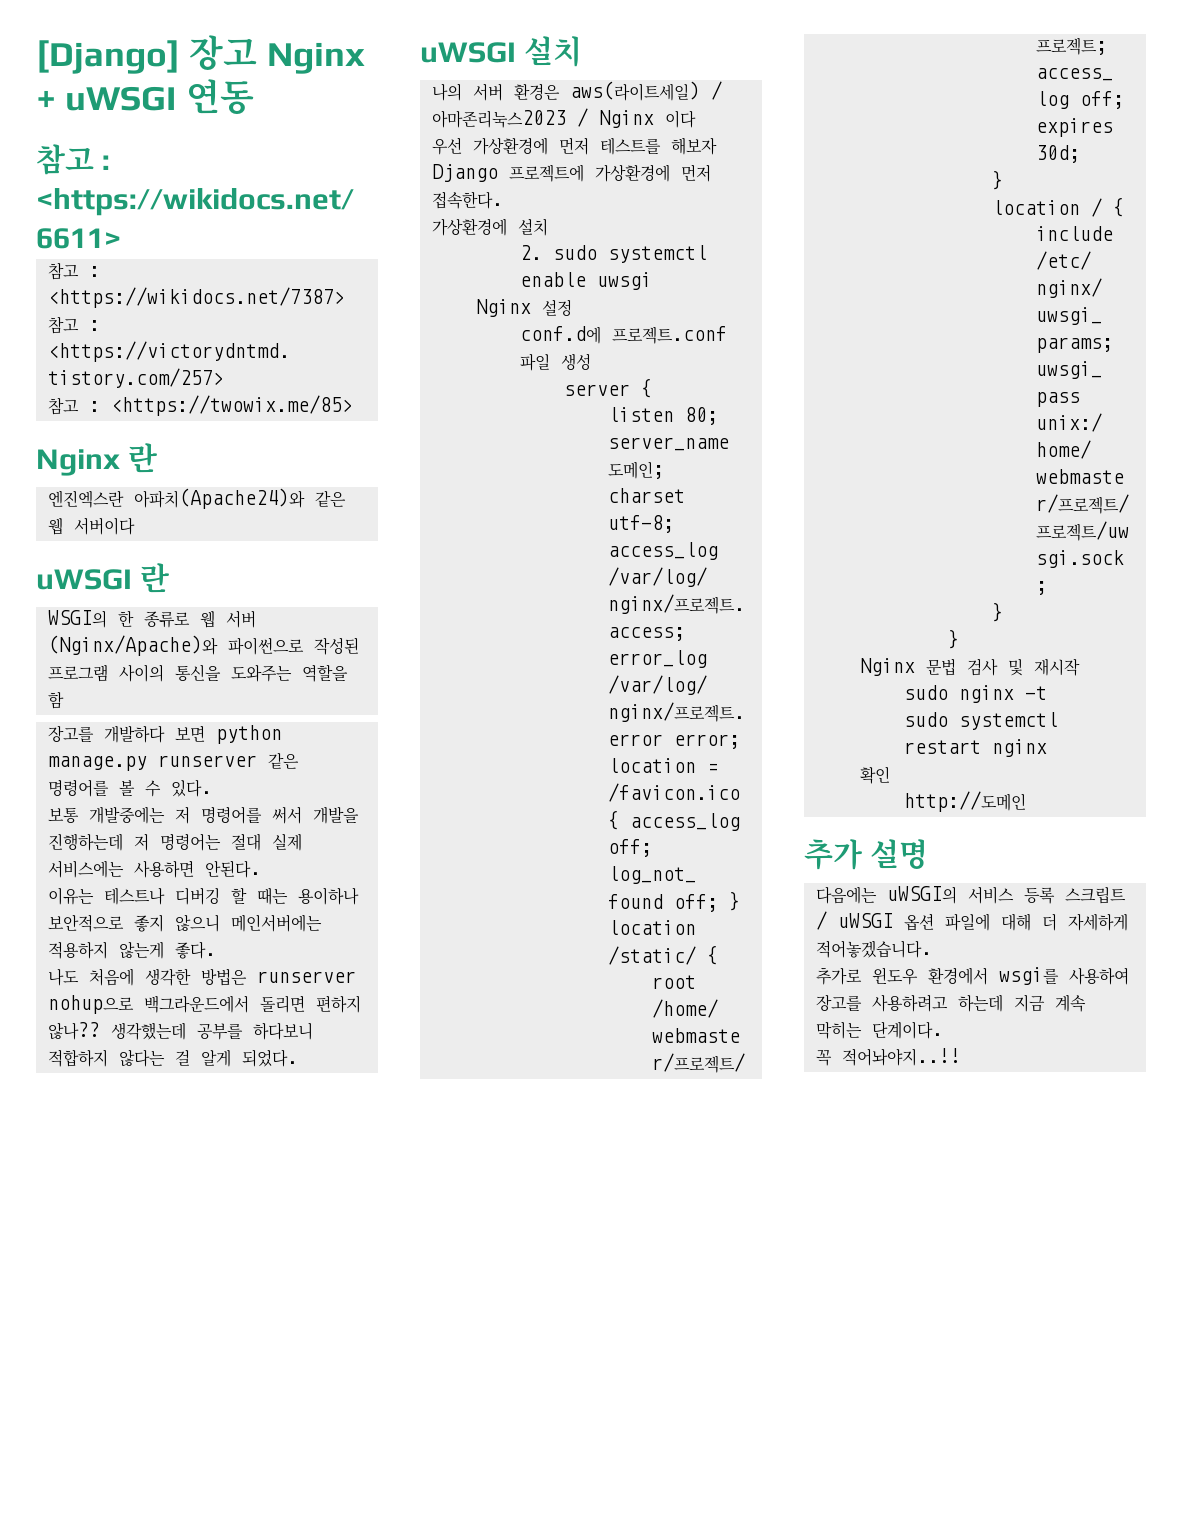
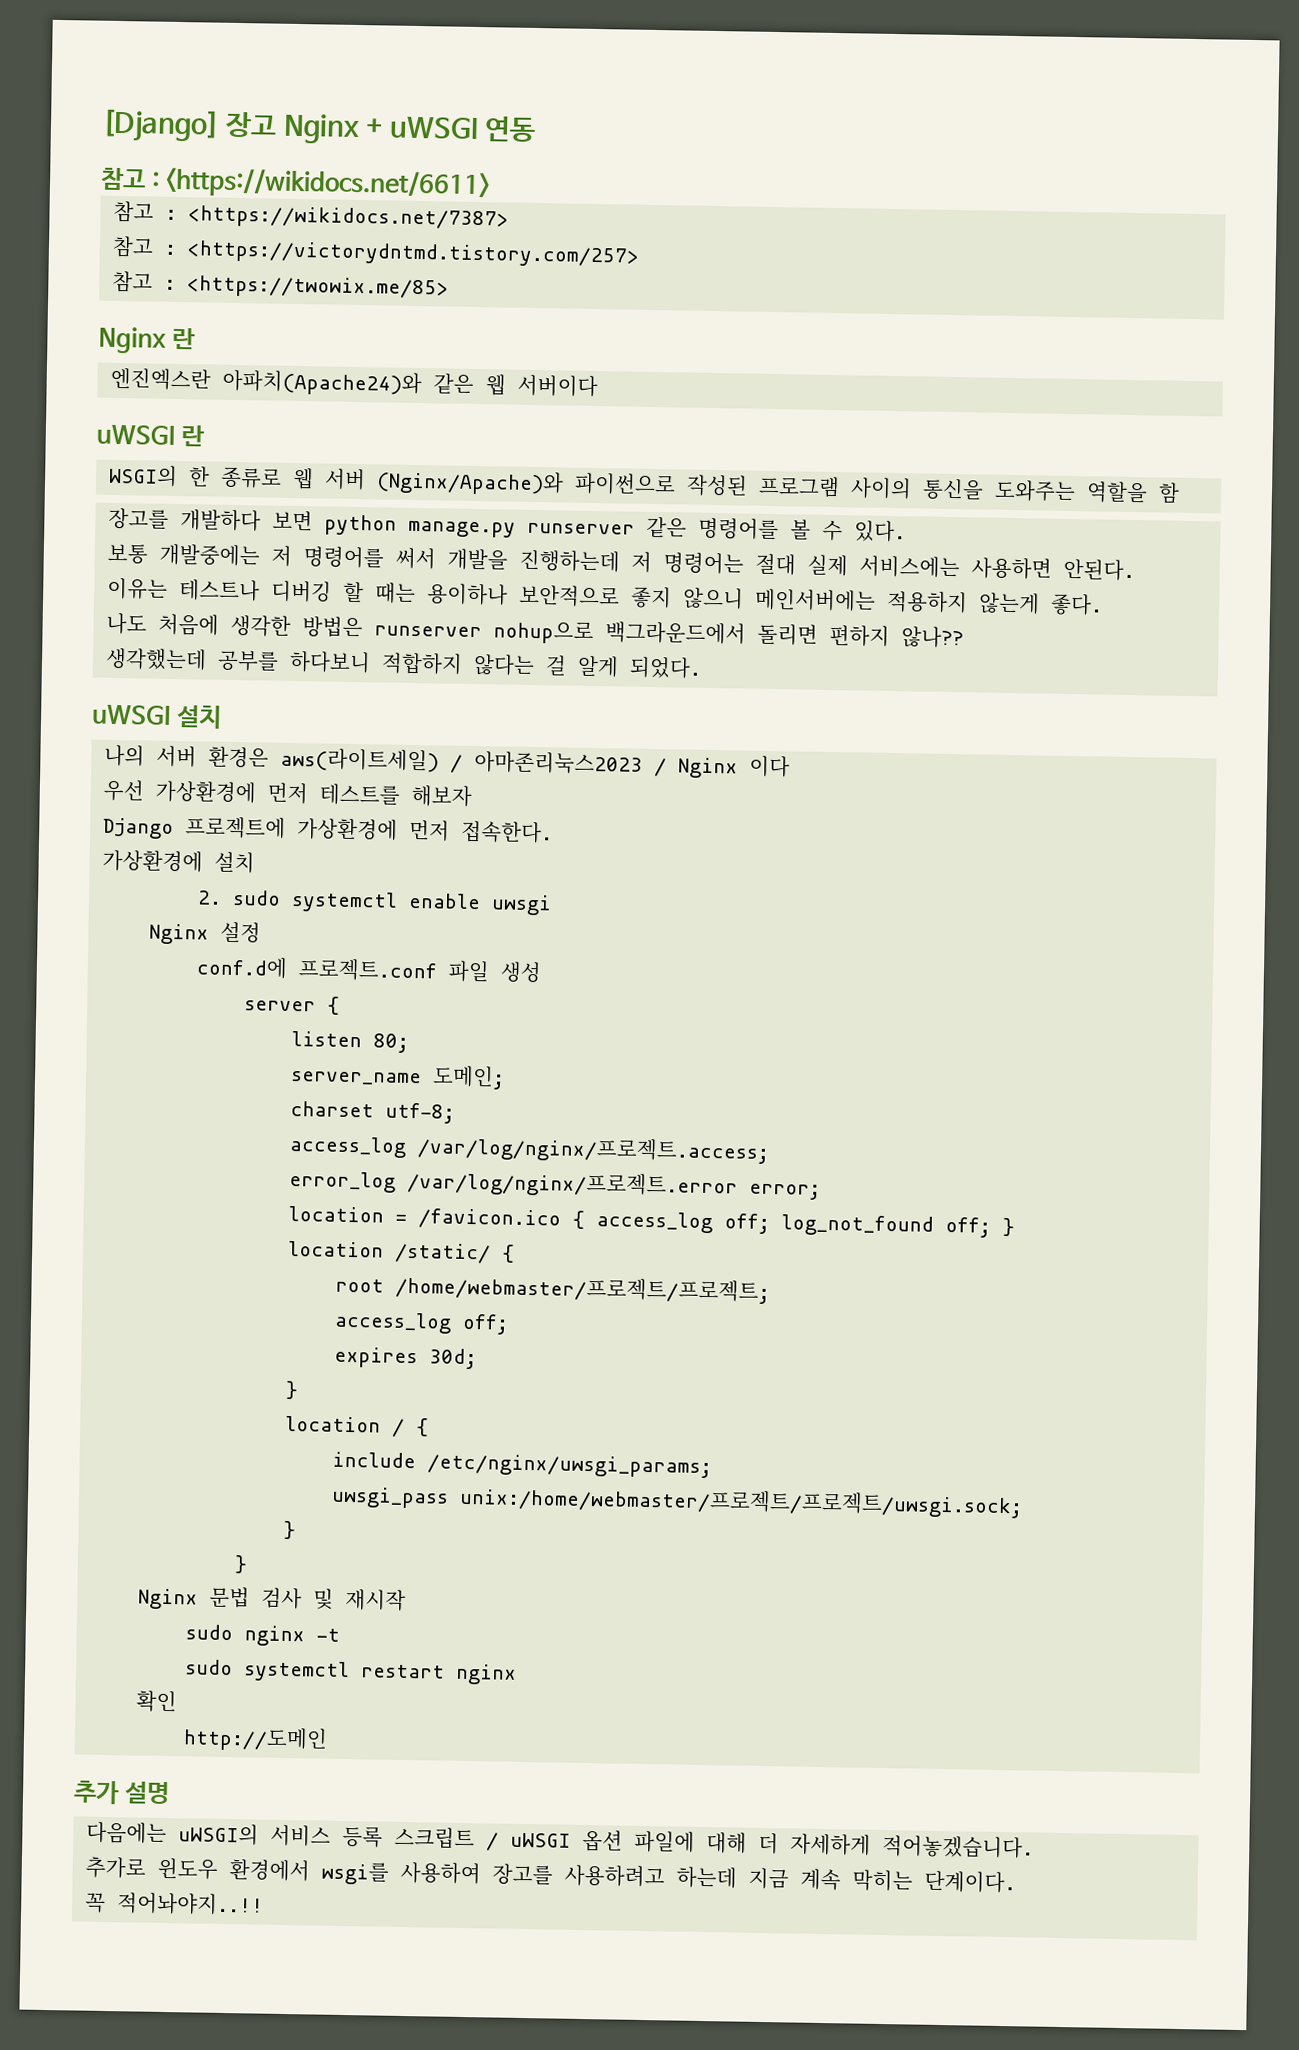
- 나도 처음에 생각한 방법은 runserver nohup으로 백그라운드에서 돌리면 편하지 않나?? 생각했는데 공부를 하다보니 적합하지 않다는 걸 알게 되었다.
+ 나도 처음에 생각한 방법은 runserver nohup으로 백그라운드에서 돌리면 편하지 않나??
+ 생각했는데 공부를 하다보니 적합하지 않다는 걸 알게 되었다.

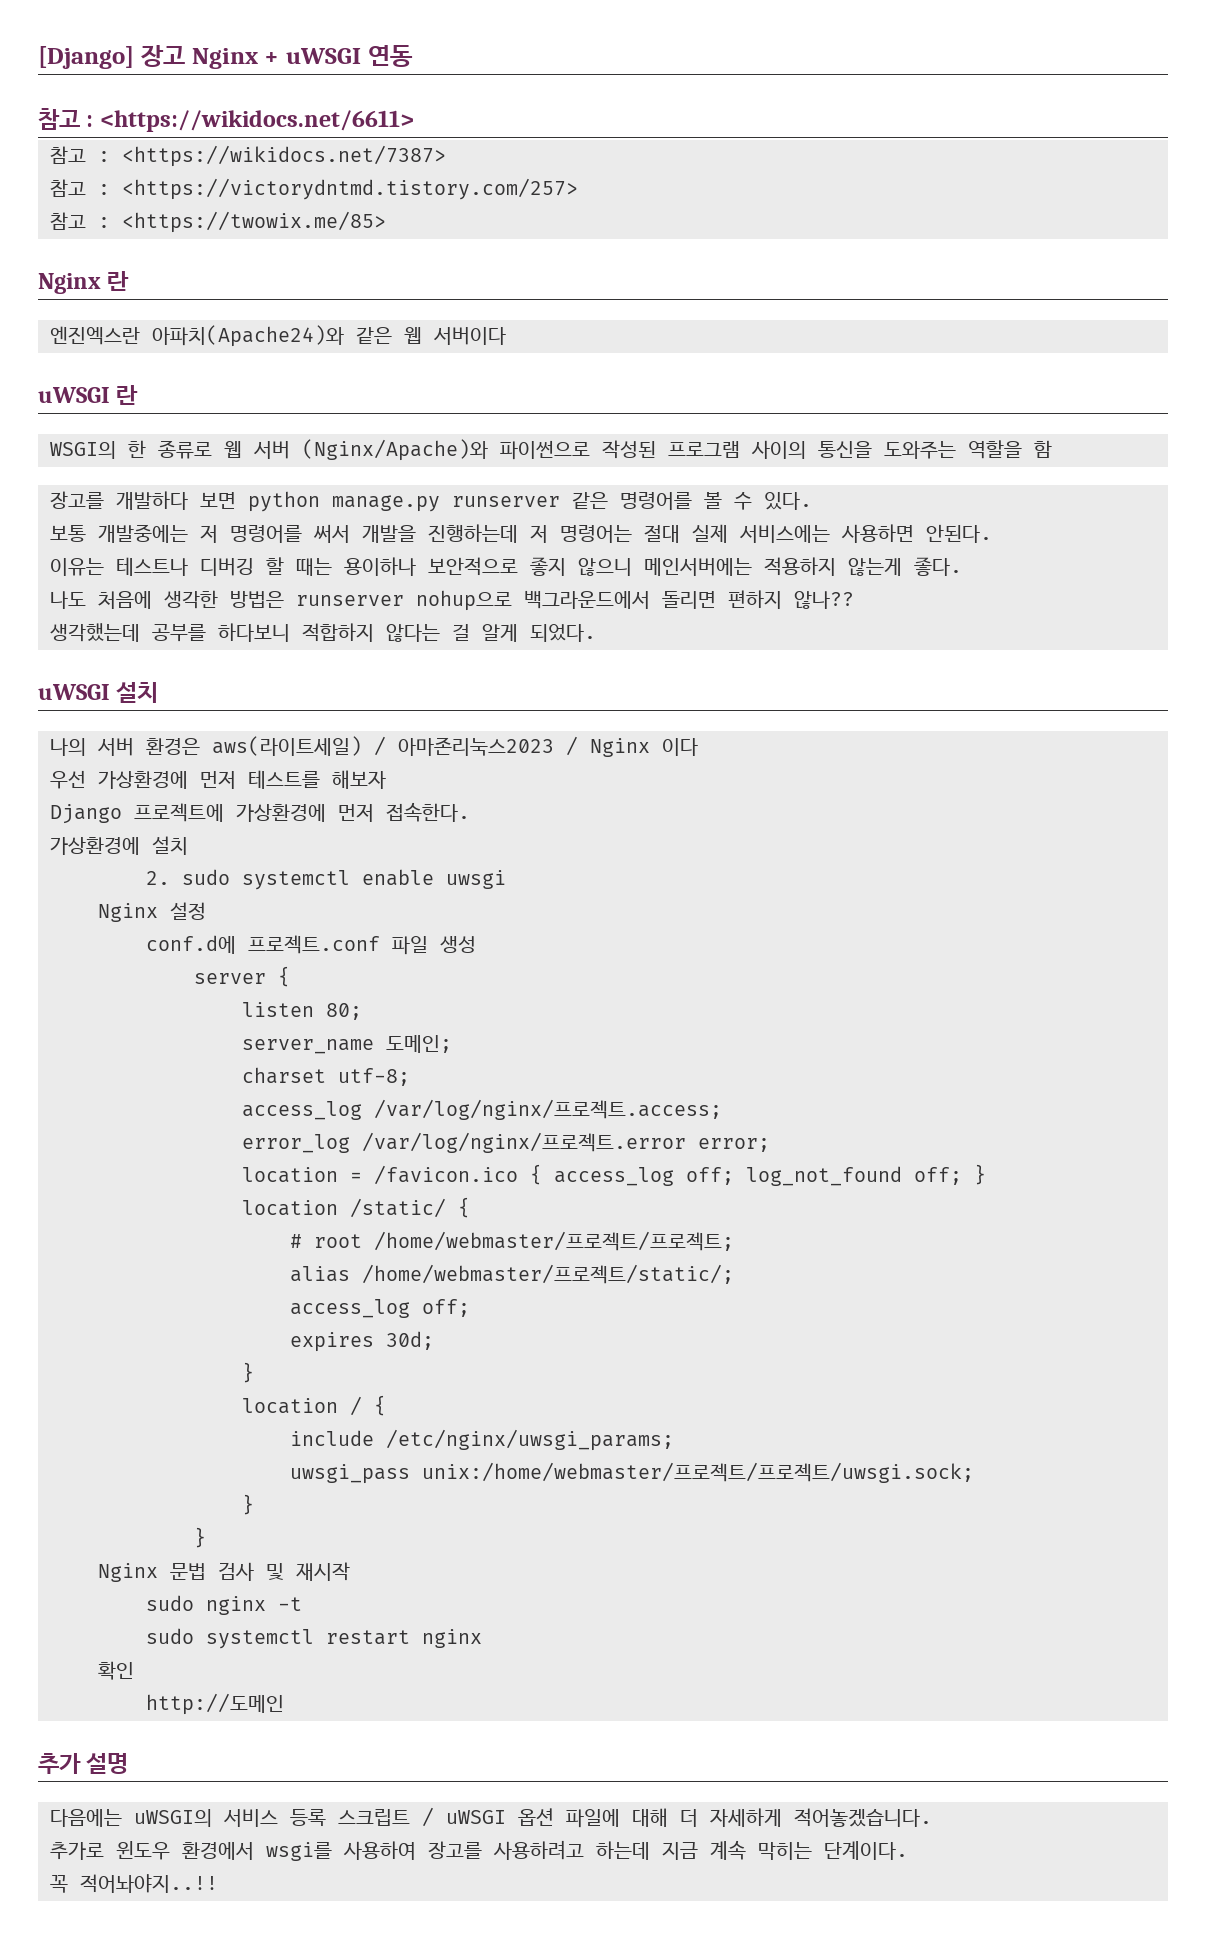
- root /home/webmaster/프로젝트/프로젝트;
+ # root /home/webmaster/프로젝트/프로젝트;
+ alias /home/webmaster/프로젝트/static/;

